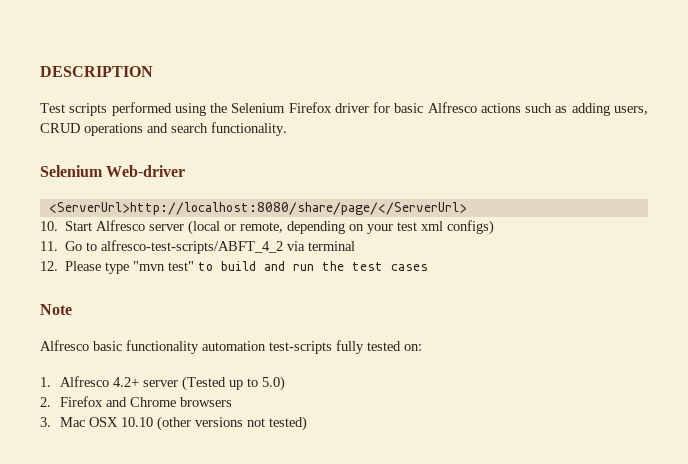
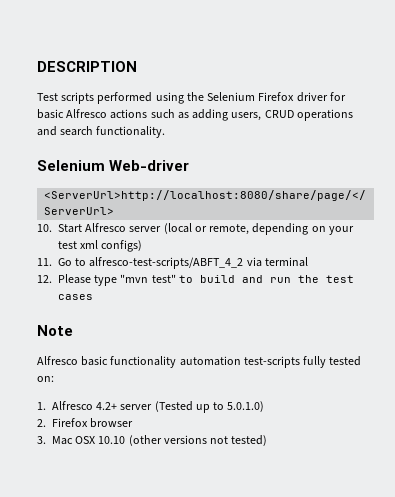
- 1. Alfresco 4.2+ server (Tested up to 5.0)
+ 1. Alfresco 4.2+ server (Tested up to 5.0.1.0)
- 2. Firefox and Chrome browsers
+ 2. Firefox browser

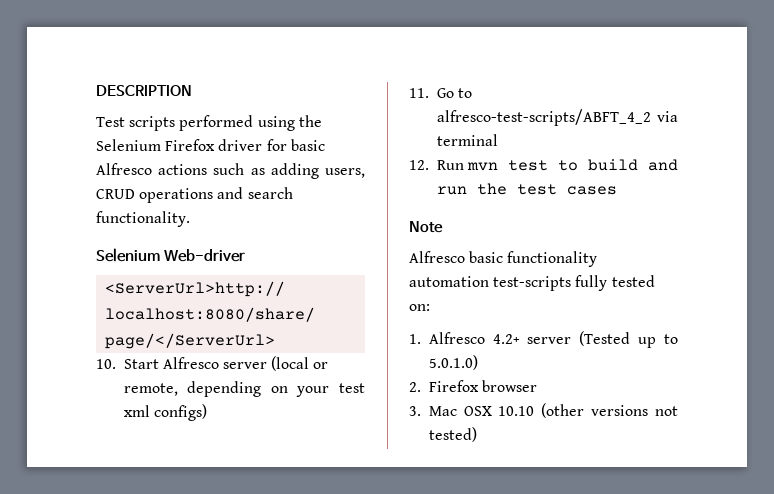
- 12. Please type "mvn test" to build and run the test cases
+ 12. Run mvn test to build and run the test cases

